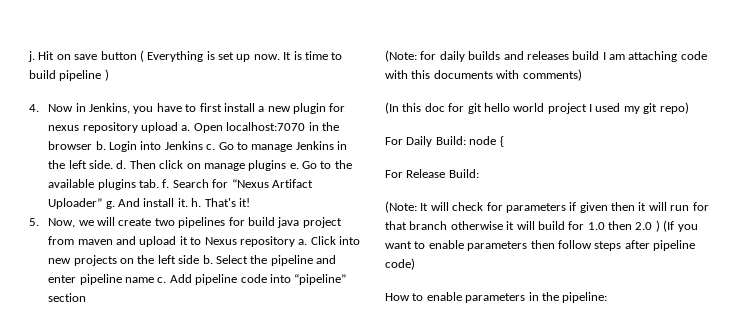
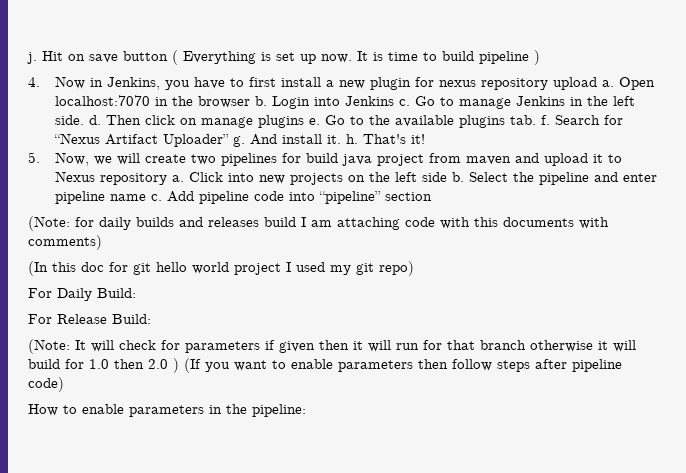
- For Daily Build: node {
+ For Daily Build:

